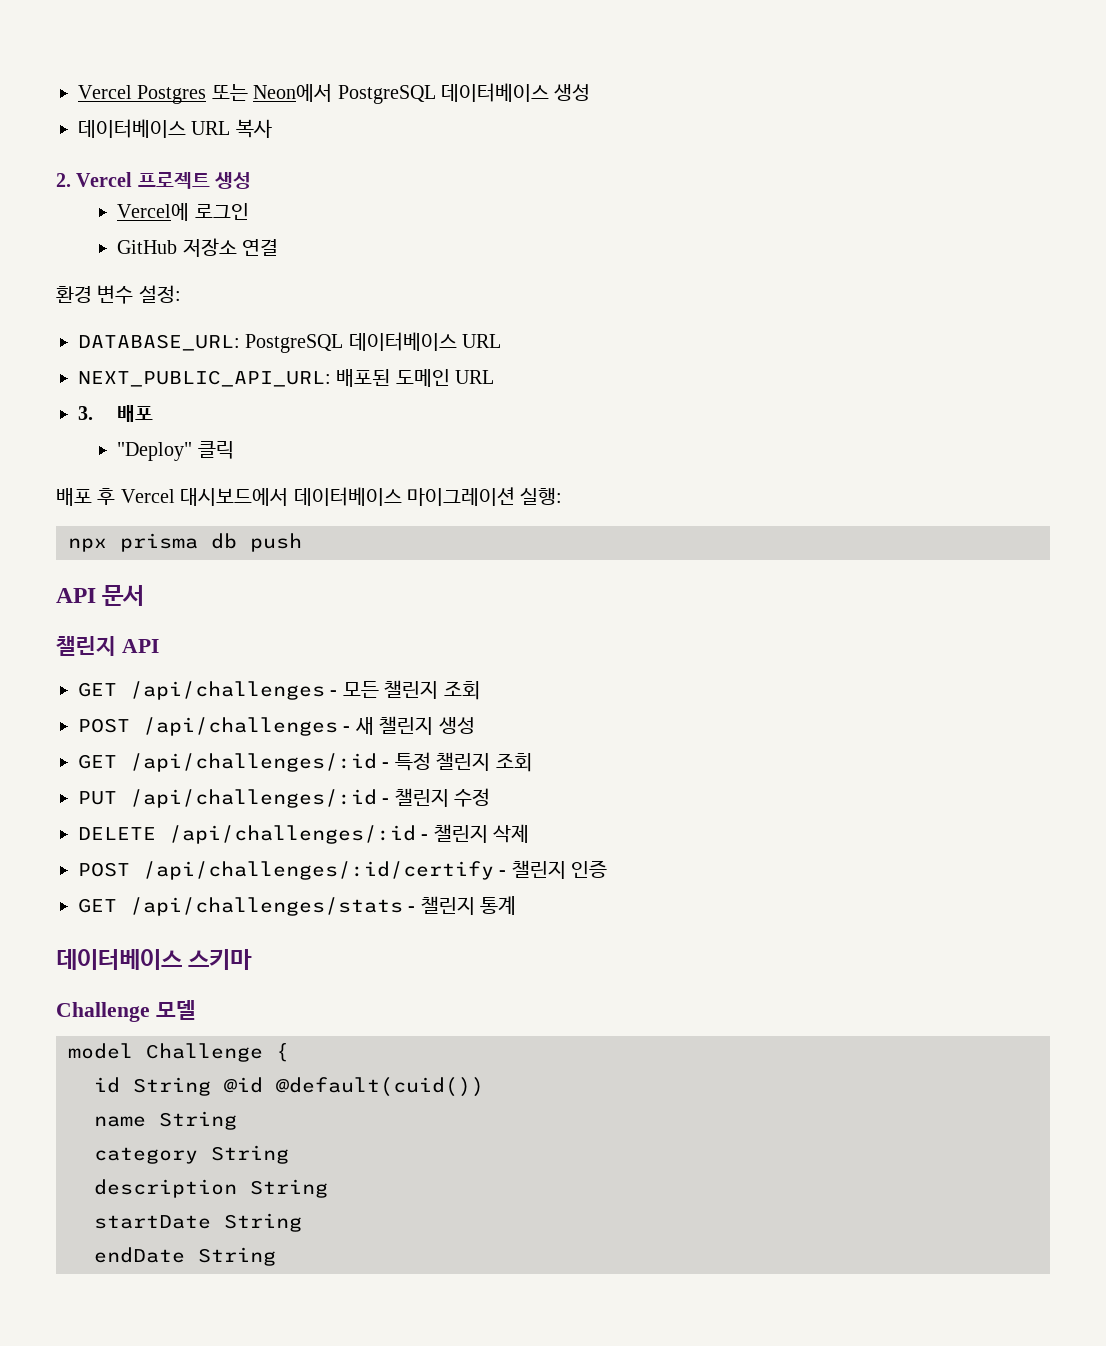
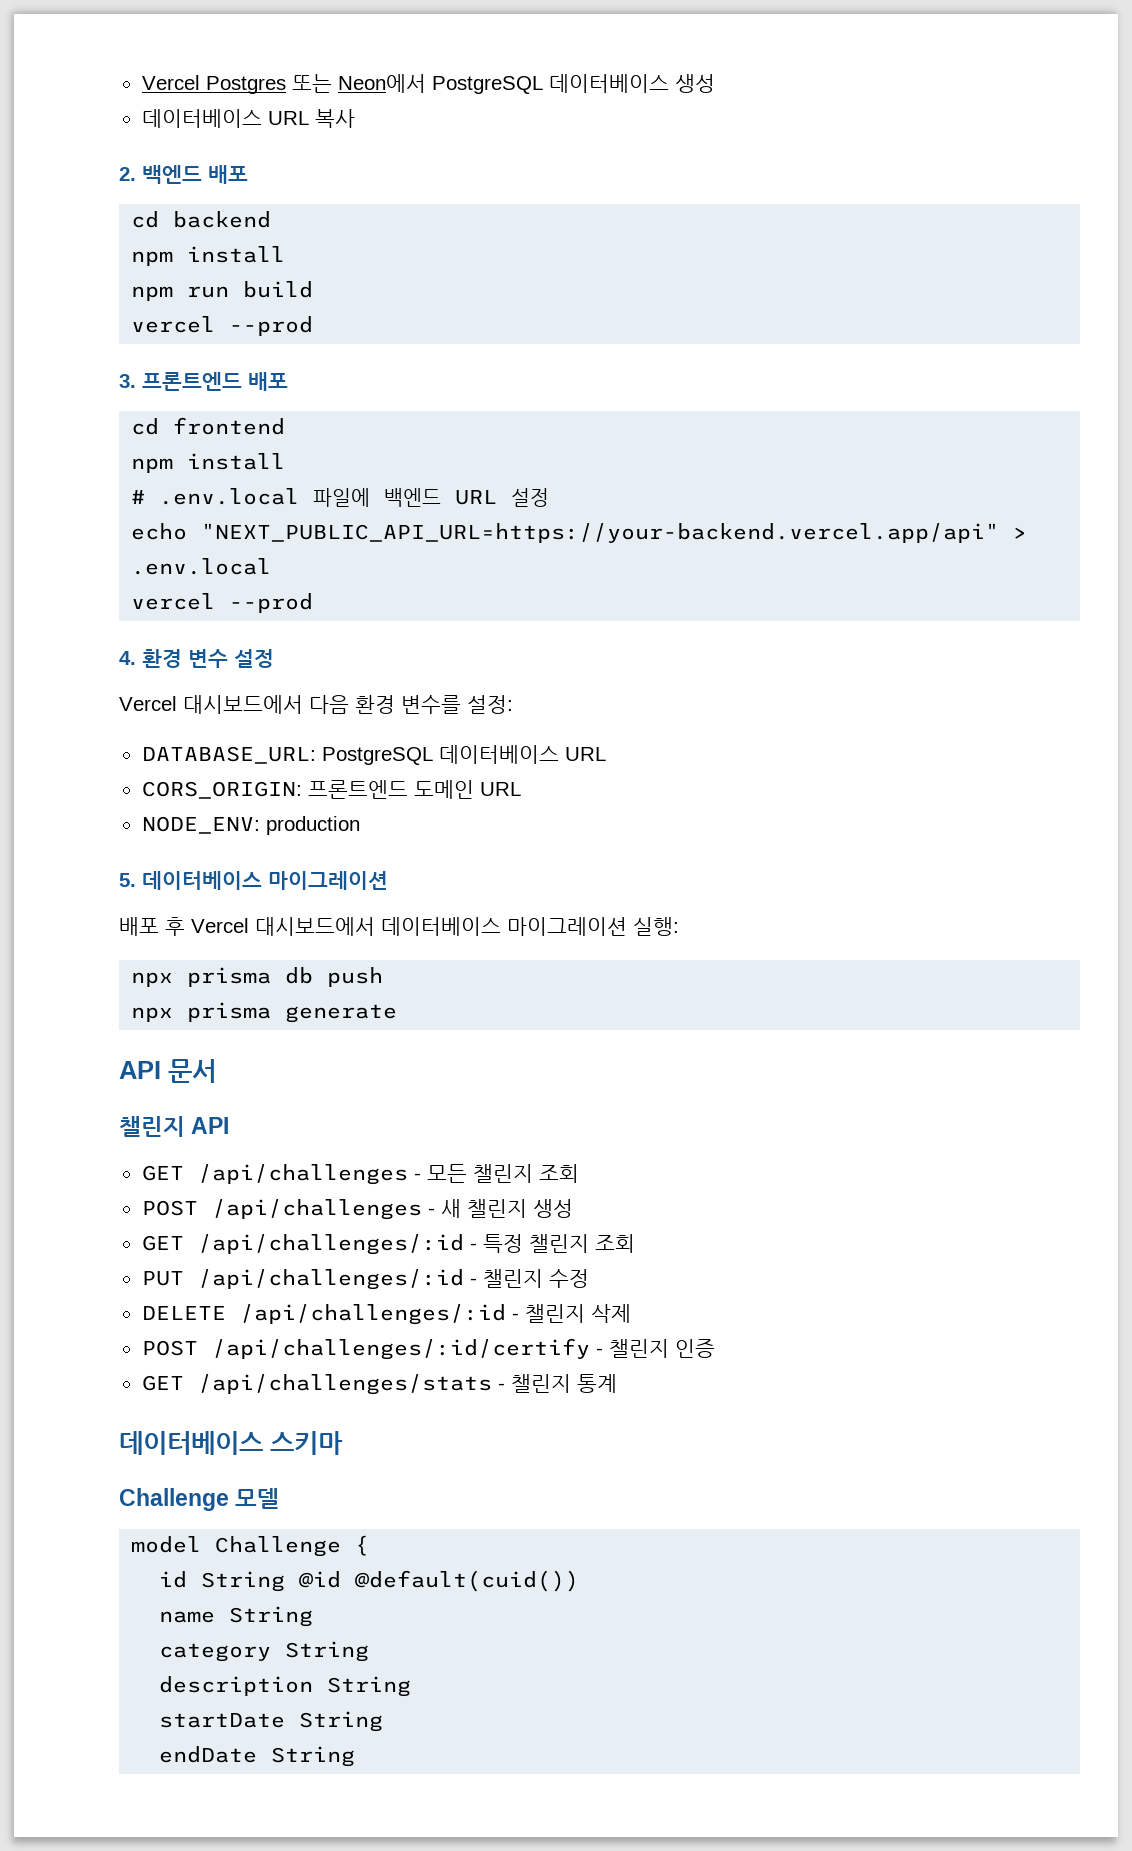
- 2. Vercel 프로젝트 생성
- Vercel에 로그인
- GitHub 저장소 연결
- 환경 변수 설정:
+ 2. 백엔드 배포
+ cd backend
+ npm install
+ npm run build
+ vercel --prod
+ 3. 프론트엔드 배포
+ cd frontend
+ npm install
+ # .env.local 파일에 백엔드 URL 설정
+ echo "NEXT_PUBLIC_API_URL=https://your-backend.vercel.app/api" > .env.local
+ vercel --prod
+ 4. 환경 변수 설정
+ Vercel 대시보드에서 다음 환경 변수를 설정:
- NEXT_PUBLIC_API_URL: 배포된 도메인 URL
+ CORS_ORIGIN: 프론트엔드 도메인 URL
- 3. 배포
- "Deploy" 클릭
+ NODE_ENV: production
+ 5. 데이터베이스 마이그레이션
+ npx prisma generate

